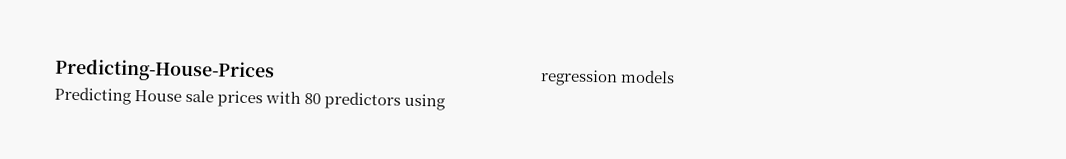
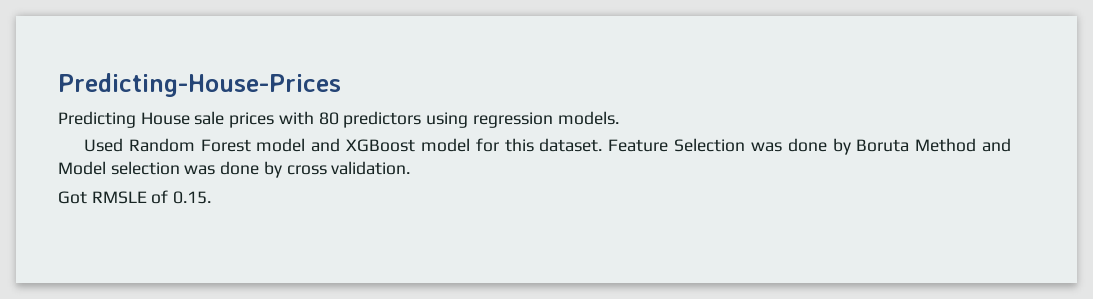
- Predicting House sale prices with 80 predictors using regression models
+ Predicting House sale prices with 80 predictors using regression models.
+ Used Random Forest model and XGBoost model for this dataset. Feature Selection was done by Boruta Method and Model selection was done by cross validation.
+ Got RMSLE of 0.15.

